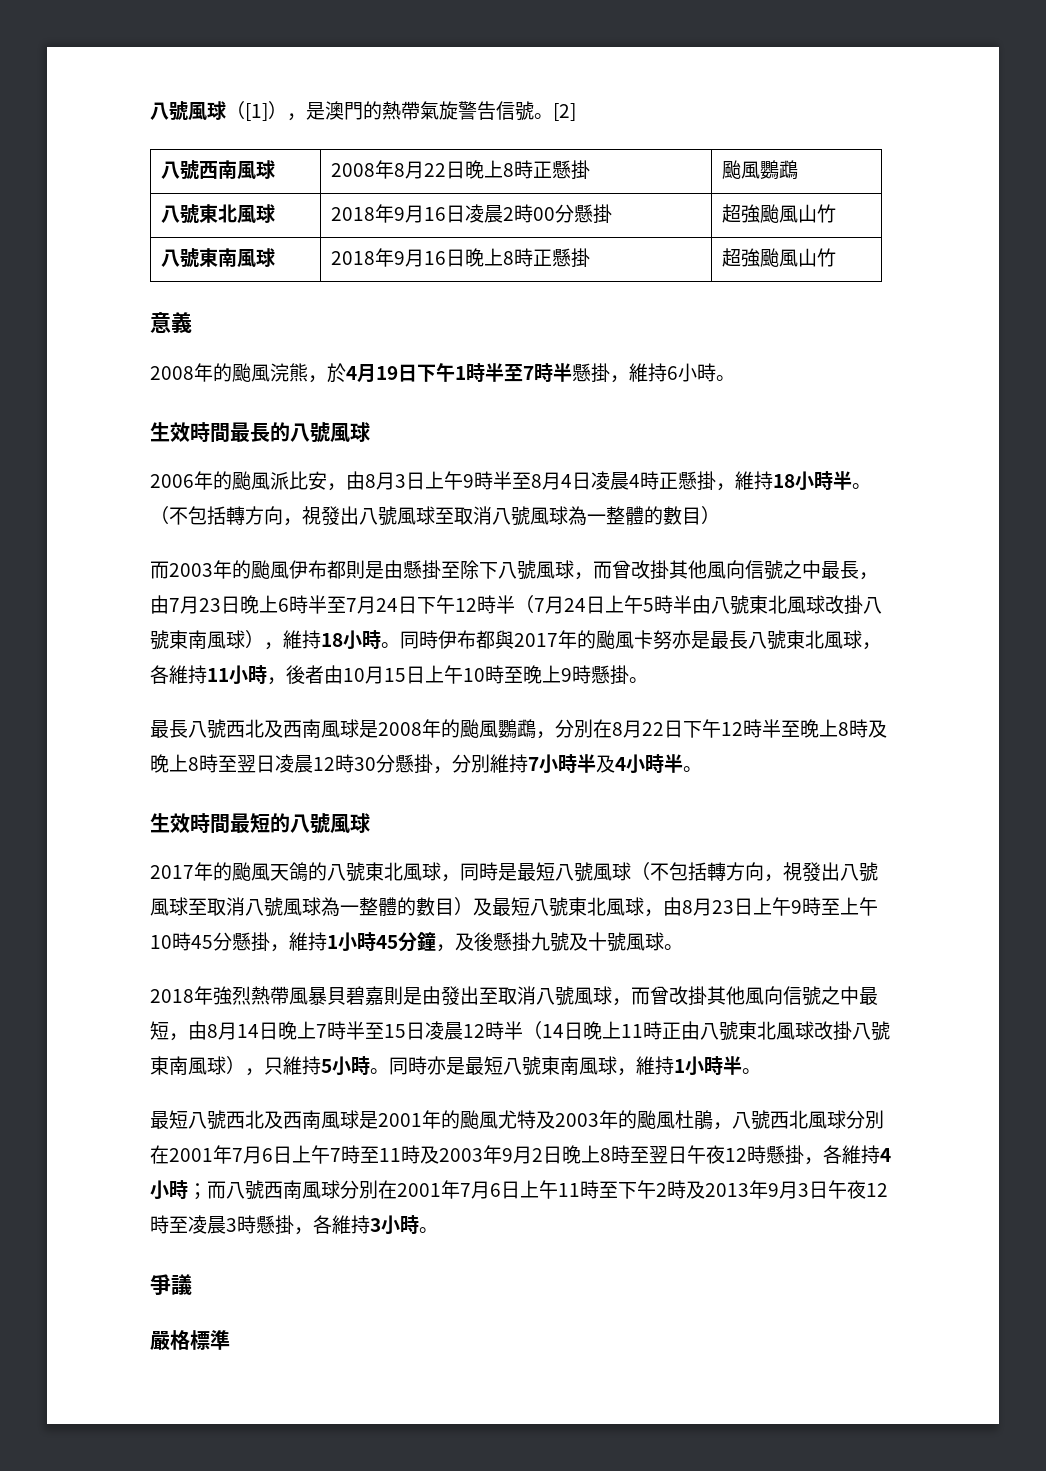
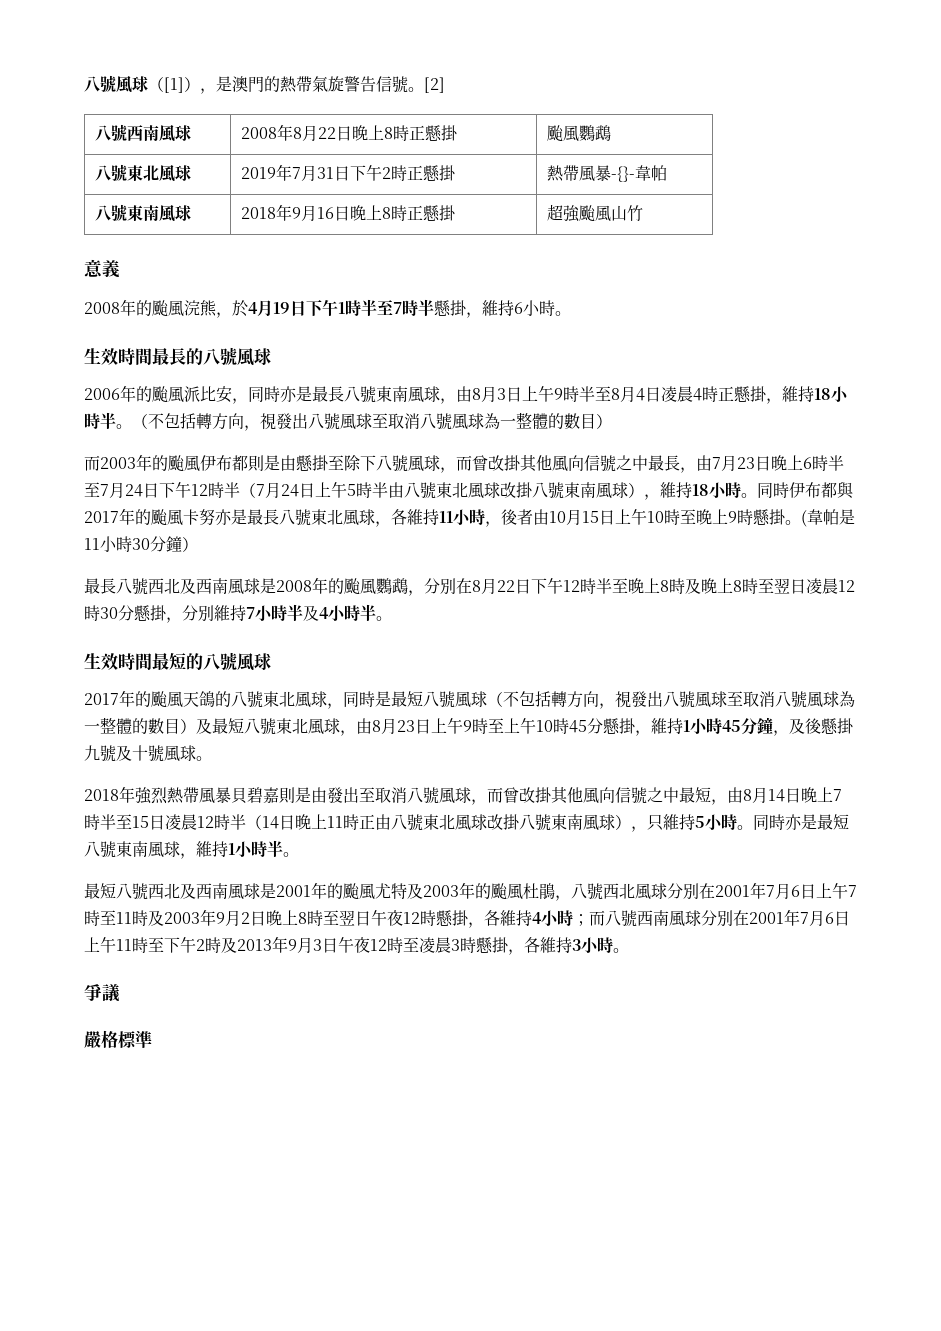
- 八號東北風球 | 2018年9月16日凌晨2時00分懸掛 | 超強颱風山竹
+ 八號東北風球 | 2019年7月31日下午2時正懸掛 | 熱帶風暴-{}-韋帕
- 2006年的颱風派比安，由8月3日上午9時半至8月4日凌晨4時正懸掛，維持18小時半。
+ 2006年的颱風派比安，同時亦是最長八號東南風球，由8月3日上午9時半至8月4日凌晨4時正懸掛，維持18小時半。
+ (韋帕是11小時30分鐘）

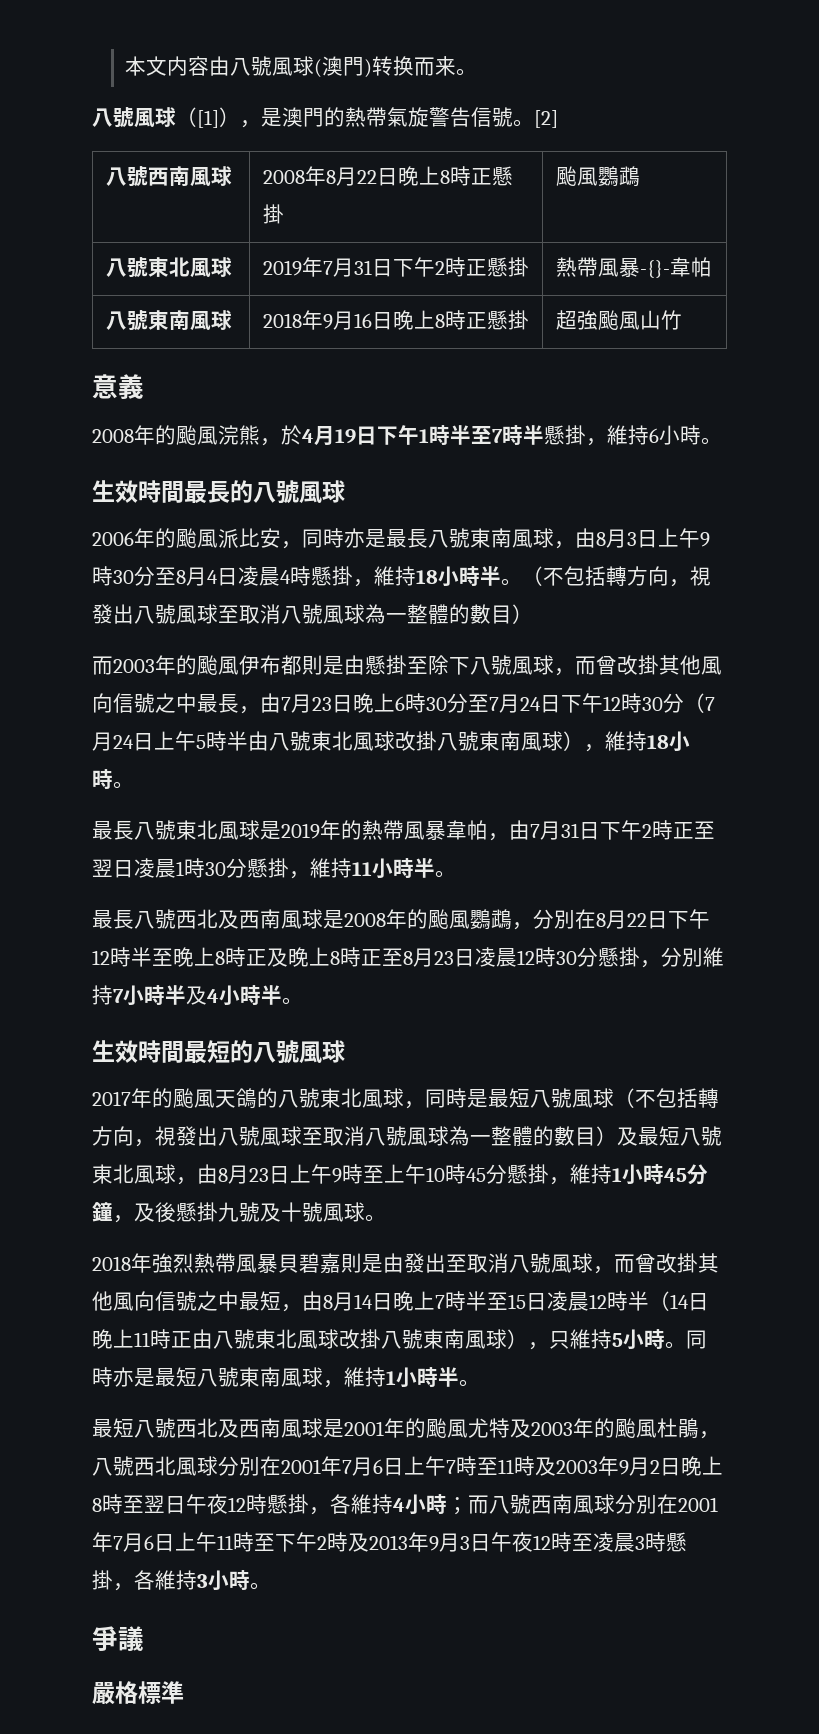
+ 本文内容由八號風球(澳門)转换而来。
- 2006年的颱風派比安，同時亦是最長八號東南風球，由8月3日上午9時半至8月4日凌晨4時正懸掛，維持18小時半。
+ 2006年的颱風派比安，同時亦是最長八號東南風球，由8月3日上午9時30分至8月4日凌晨4時懸掛，維持18小時半。
- 而2003年的颱風伊布都則是由懸掛至除下八號風球，而曾改掛其他風向信號之中最長，由7月23日晚上6時半至7月24日下午12時半（7月24日上午5時半由八號東北風球改掛八號東南風球），維持18小時。同時伊布都與2017年的颱風卡努亦是最長八號東北風球，各維持11小時，後者由10月15日上午10時至晚上9時懸掛。(韋帕是11小時30分鐘）
+ 而2003年的颱風伊布都則是由懸掛至除下八號風球，而曾改掛其他風向信號之中最長，由7月23日晚上6時30分至7月24日下午12時30分（7月24日上午5時半由八號東北風球改掛八號東南風球），維持18小時。
+ 最長八號東北風球是2019年的熱帶風暴韋帕，由7月31日下午2時正至翌日凌晨1時30分懸掛，維持11小時半。
- 最長八號西北及西南風球是2008年的颱風鸚鵡，分別在8月22日下午12時半至晚上8時及晚上8時至翌日凌晨12時30分懸掛，分別維持7小時半及4小時半。
+ 最長八號西北及西南風球是2008年的颱風鸚鵡，分別在8月22日下午12時半至晚上8時正及晚上8時正至8月23日凌晨12時30分懸掛，分別維持7小時半及4小時半。

